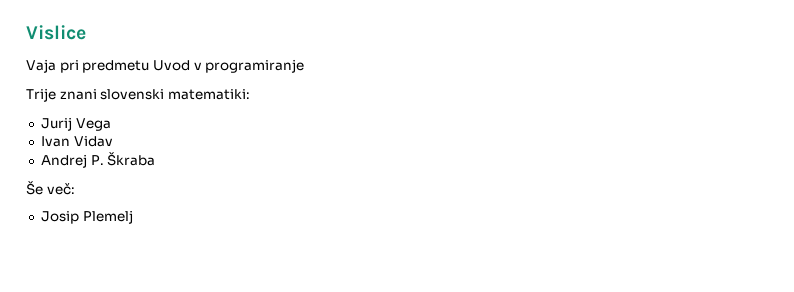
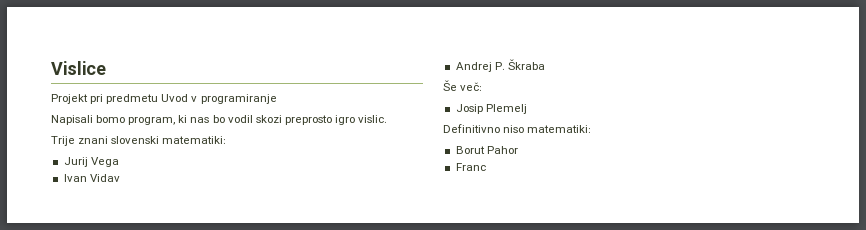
- Vaja pri predmetu Uvod v programiranje
+ Projekt pri predmetu Uvod v programiranje
+ Napisali bomo program, ki nas bo vodil skozi preprosto igro vislic.
+ Definitivno niso matematiki:
+ Borut Pahor
+ Franc

